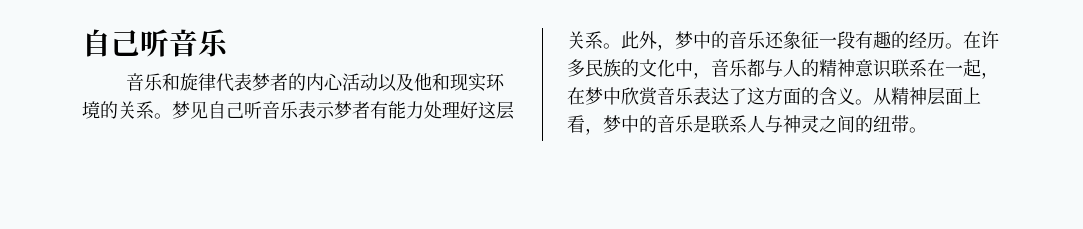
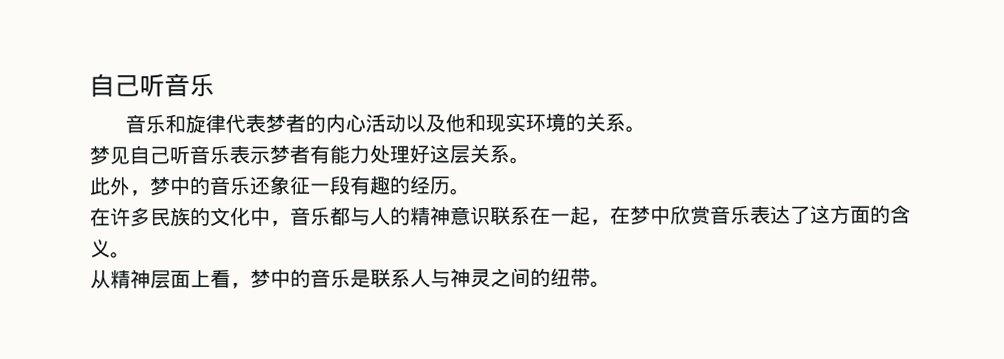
- 音乐和旋律代表梦者的内心活动以及他和现实环境的关系。梦见自己听音乐表示梦者有能力处理好这层关系。此外，梦中的音乐还象征一段有趣的经历。在许多民族的文化中，音乐都与人的精神意识联系在一起，在梦中欣赏音乐表达了这方面的含义。从精神层面上看，梦中的音乐是联系人与神灵之间的纽带。
+ 音乐和旋律代表梦者的内心活动以及他和现实环境的关系。
+ 梦见自己听音乐表示梦者有能力处理好这层关系。
+ 此外，梦中的音乐还象征一段有趣的经历。
+ 在许多民族的文化中，音乐都与人的精神意识联系在一起，在梦中欣赏音乐表达了这方面的含义。
+ 从精神层面上看，梦中的音乐是联系人与神灵之间的纽带。

